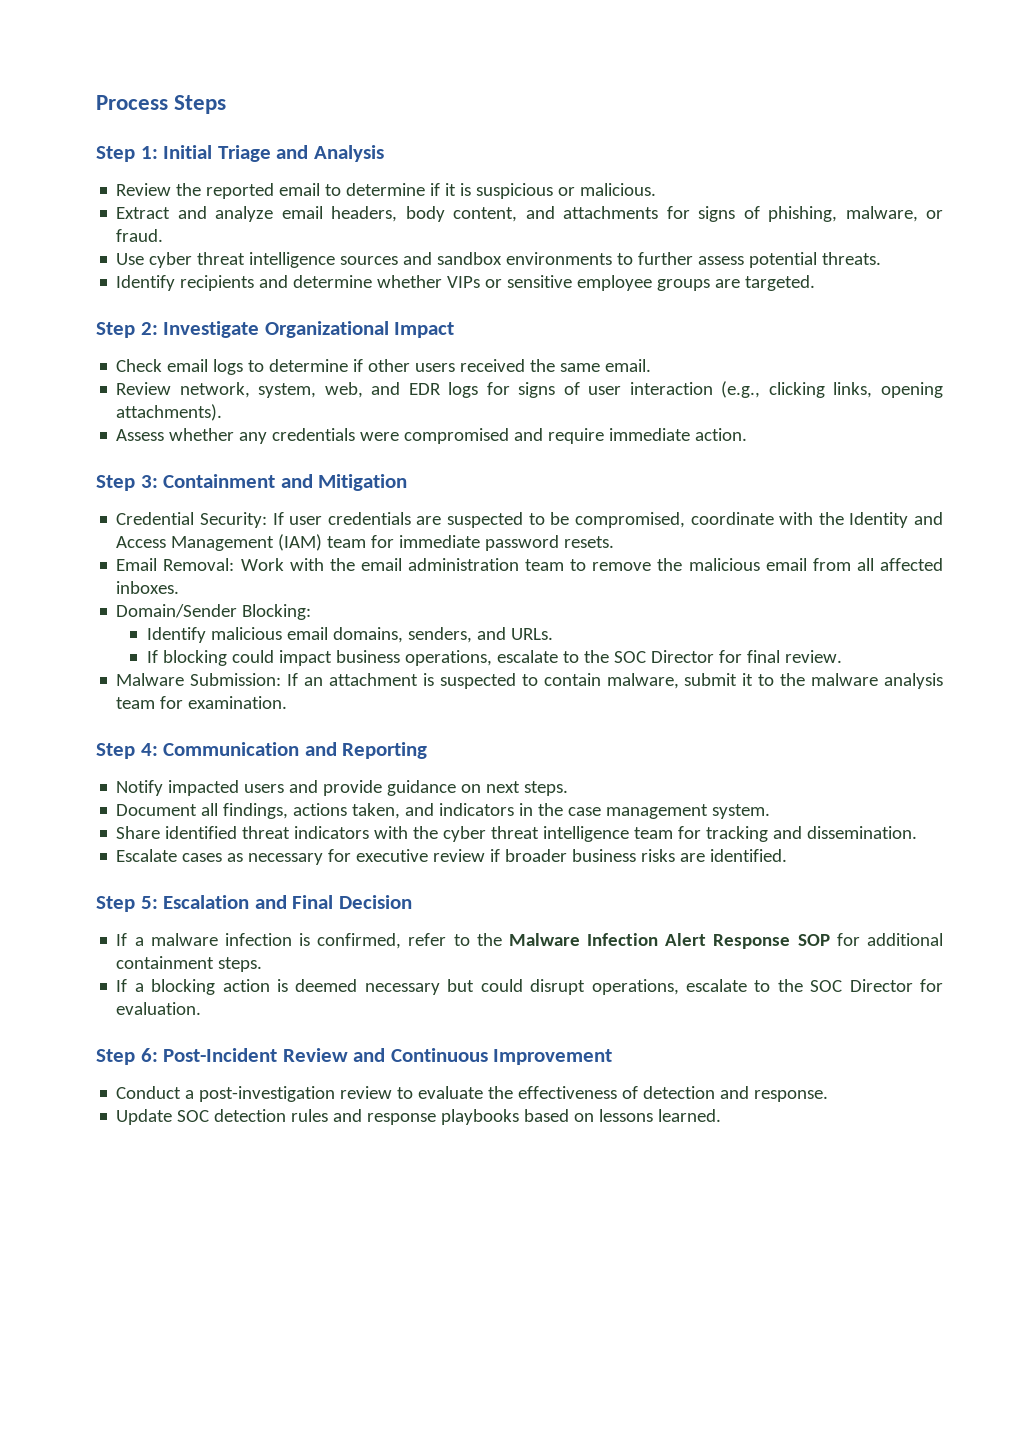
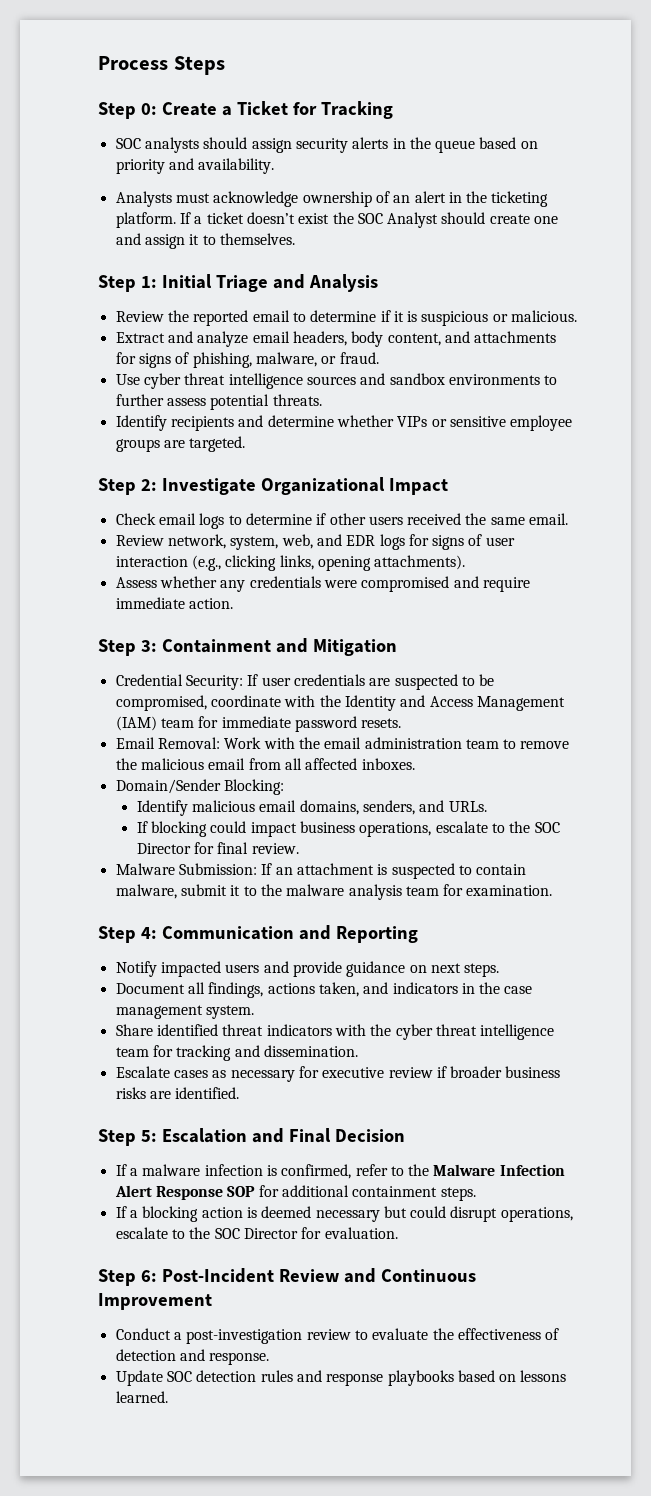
+ Step 0: Create a Ticket for Tracking
+ SOC analysts should assign security alerts in the queue based on priority and availability.
+ Analysts must acknowledge ownership of an alert in the ticketing platform. If a ticket doesn’t exist the SOC Analyst should create one and assign it to themselves.

